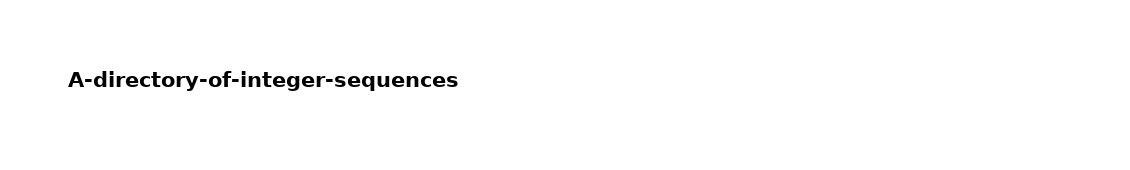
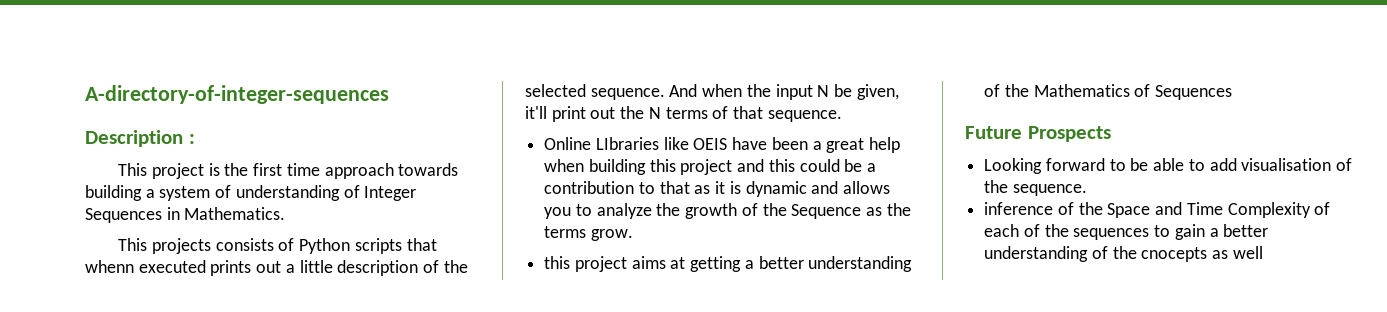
+ Description :
+ This project is the first time approach towards building a system of understanding of Integer Sequences in Mathematics.
+ This projects consists of Python scripts that whenn executed prints out a little description of the selected sequence. And when the input N be given, it'll print out the N terms of that sequence.
+ Online LIbraries like OEIS have been a great help when building this project and this could be a contribution to that as it is dynamic and allows you to analyze the growth of the Sequence as the terms grow.
+ this project aims at getting a better understanding of the Mathematics of Sequences
+ Future Prospects
+ Looking forward to be able to add visualisation of the sequence.
+ inference of the Space and Time Complexity of each of the sequences to gain a better understanding of the cnocepts as well

